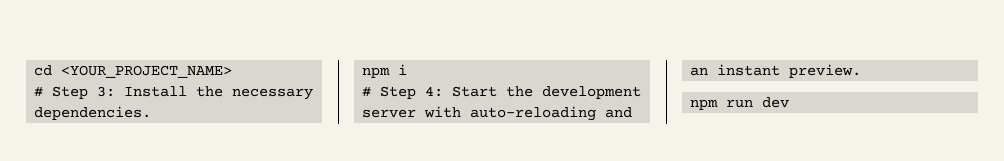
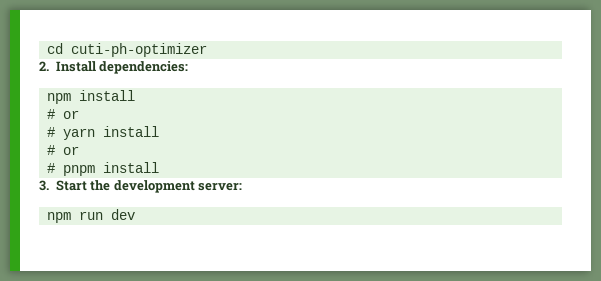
- cd <YOUR_PROJECT_NAME>
- # Step 3: Install the necessary dependencies.
- npm i
- # Step 4: Start the development server with auto-reloading and an instant preview.
+ cd cuti-ph-optimizer
+ 2. Install dependencies:
+ npm install
+ # or
+ # yarn install
+ # or
+ # pnpm install
+ 3. Start the development server:

